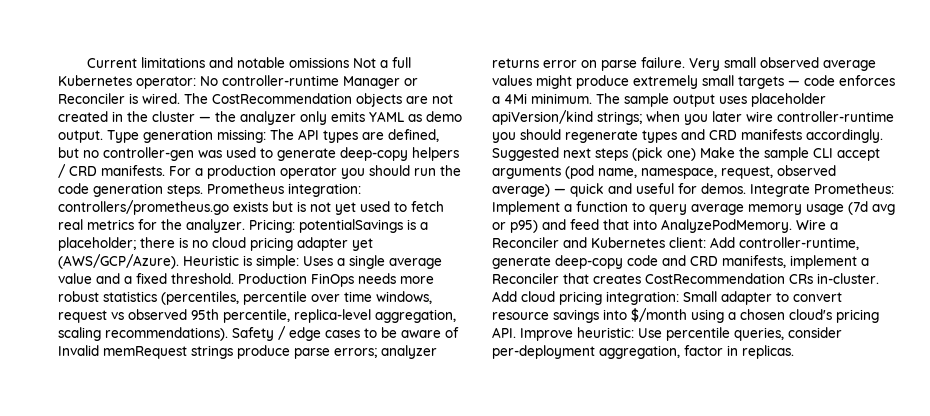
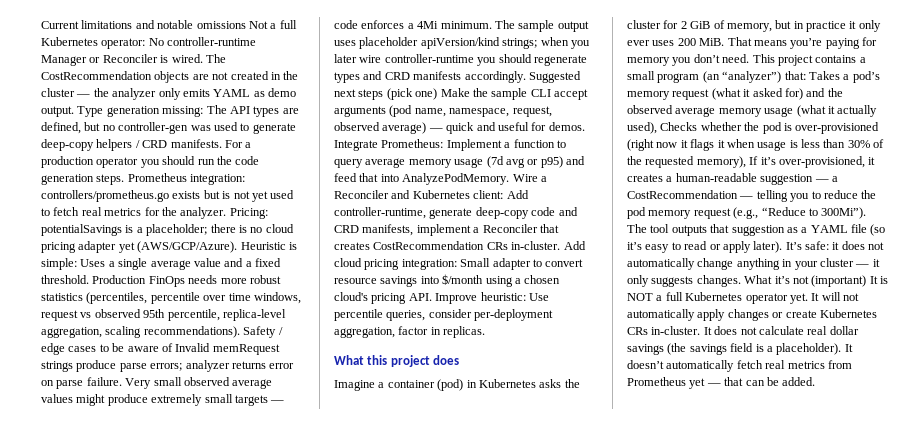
+ What this project does
+ Imagine a container (pod) in Kubernetes asks the cluster for 2 GiB of memory, but in practice it only ever uses 200 MiB. That means you’re paying for memory you don’t need. This project contains a small program (an “analyzer”) that: Takes a pod’s memory request (what it asked for) and the observed average memory usage (what it actually used), Checks whether the pod is over-provisioned (right now it flags it when usage is less than 30% of the requested memory), If it’s over-provisioned, it creates a human-readable suggestion — a CostRecommendation — telling you to reduce the pod memory request (e.g., “Reduce to 300Mi”). The tool outputs that suggestion as a YAML file (so it’s easy to read or apply later). It’s safe: it does not automatically change anything in your cluster — it only suggests changes. What it’s not (important) It is NOT a full Kubernetes operator yet. It will not automatically apply changes or create Kubernetes CRs in-cluster. It does not calculate real dollar savings (the savings field is a placeholder). It doesn’t automatically fetch real metrics from Prometheus yet — that can be added.

